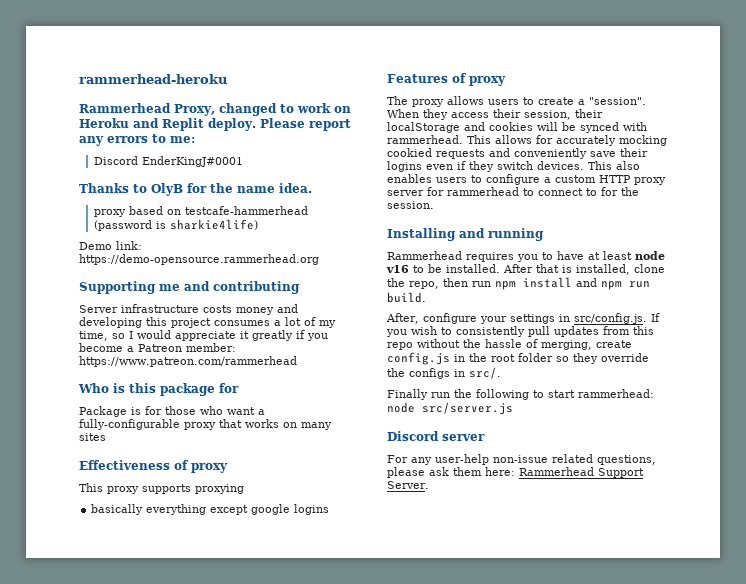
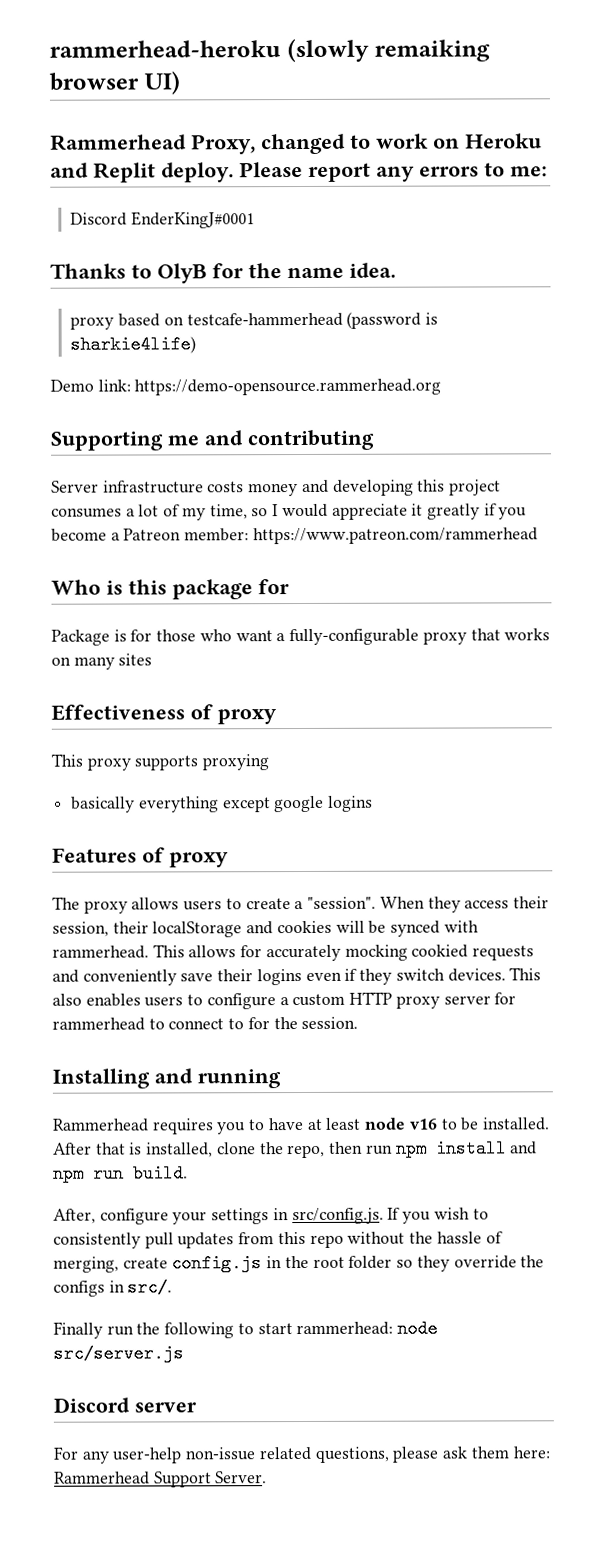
- rammerhead-heroku
+ rammerhead-heroku (slowly remaiking browser UI)

